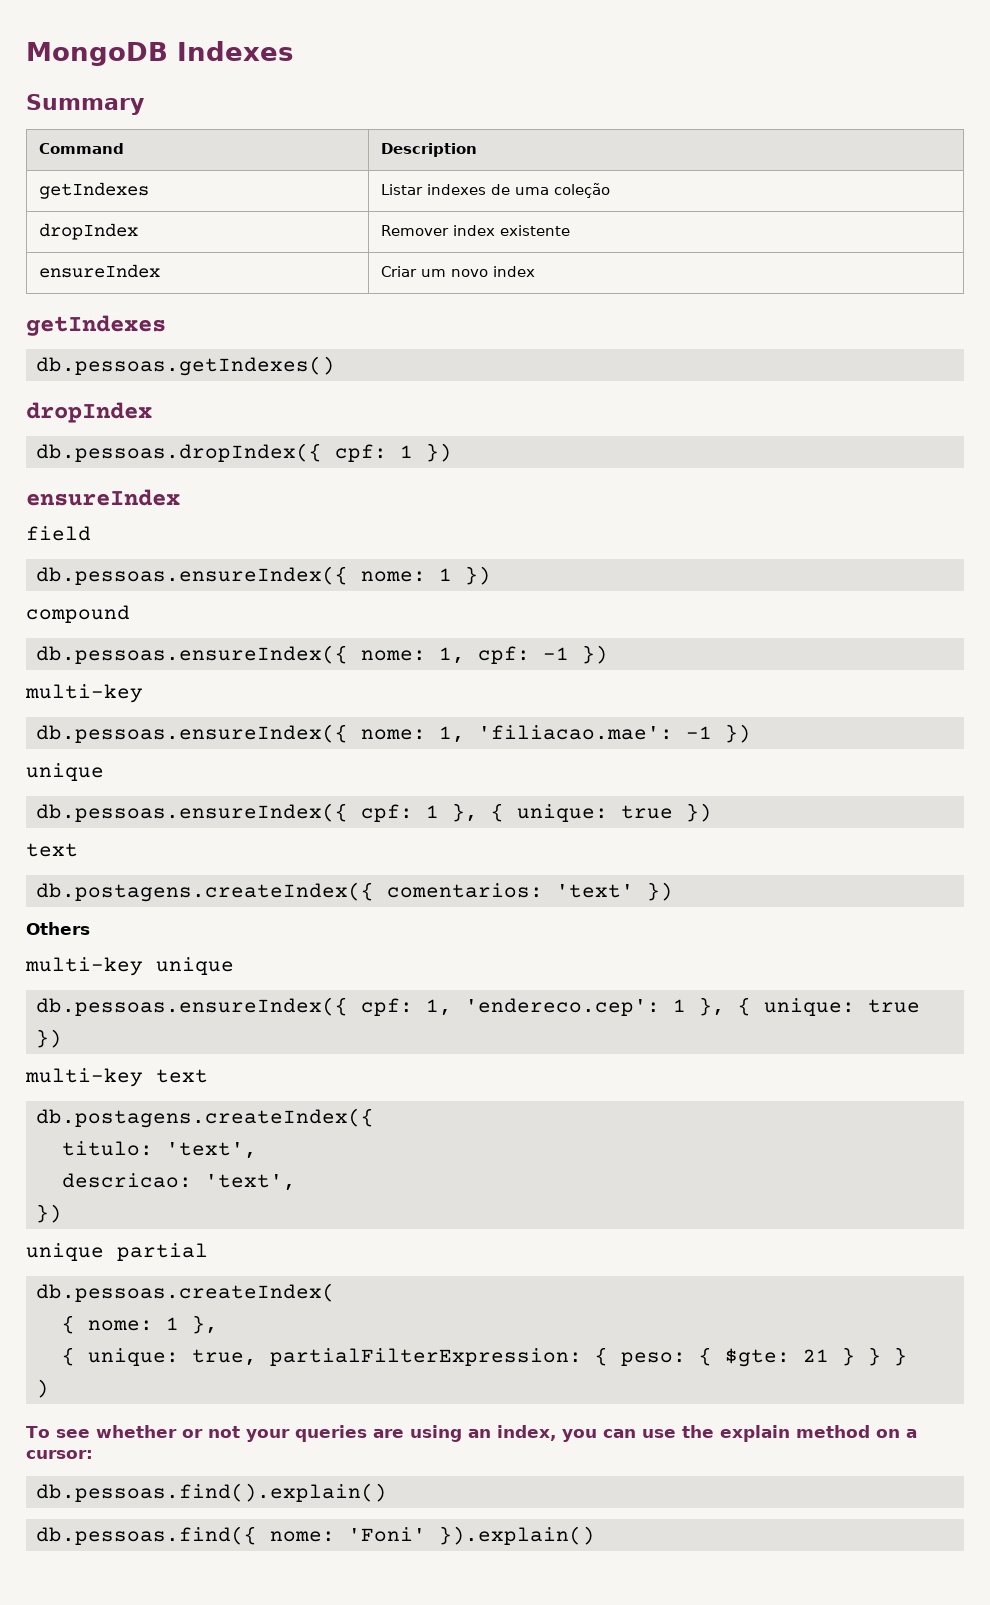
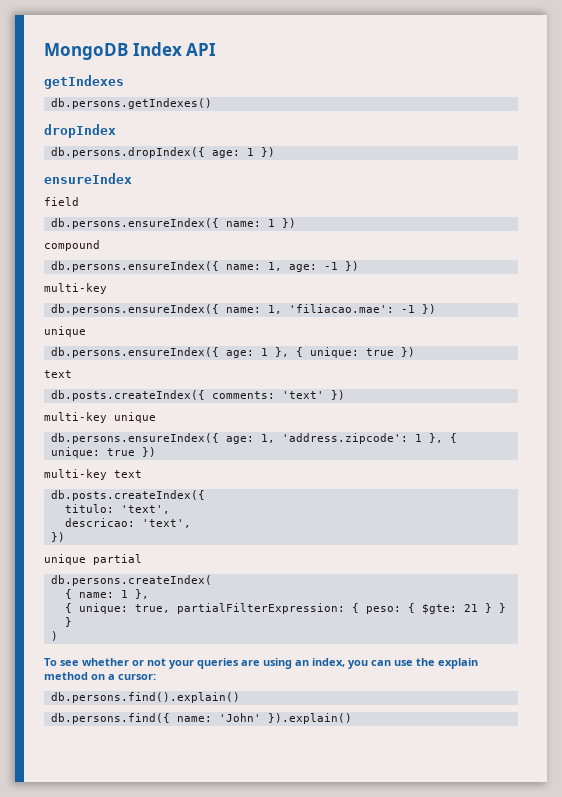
- MongoDB Indexes
- Summary
- Command | Description
- getIndexes | Listar indexes de uma coleção
- dropIndex | Remover index existente
- ensureIndex | Criar um novo index
+ MongoDB Index API
- db.pessoas.getIndexes()
+ db.persons.getIndexes()
- db.pessoas.dropIndex({ cpf: 1 })
+ db.persons.dropIndex({ age: 1 })
- db.pessoas.ensureIndex({ nome: 1 })
+ db.persons.ensureIndex({ name: 1 })
- db.pessoas.ensureIndex({ nome: 1, cpf: -1 })
+ db.persons.ensureIndex({ name: 1, age: -1 })
- db.pessoas.ensureIndex({ nome: 1, 'filiacao.mae': -1 })
+ db.persons.ensureIndex({ name: 1, 'filiacao.mae': -1 })
- db.pessoas.ensureIndex({ cpf: 1 }, { unique: true })
+ db.persons.ensureIndex({ age: 1 }, { unique: true })
- db.postagens.createIndex({ comentarios: 'text' })
+ db.posts.createIndex({ comments: 'text' })
- Others
- db.pessoas.ensureIndex({ cpf: 1, 'endereco.cep': 1 }, { unique: true })
+ db.persons.ensureIndex({ age: 1, 'address.zipcode': 1 }, { unique: true })
  multi-key text
- db.postagens.createIndex({
+ db.posts.createIndex({
- db.pessoas.createIndex(
- { nome: 1 },
+ db.persons.createIndex(
+ { name: 1 },
- db.pessoas.find().explain()
- db.pessoas.find({ nome: 'Foni' }).explain()
+ db.persons.find().explain()
+ db.persons.find({ name: 'John' }).explain()

